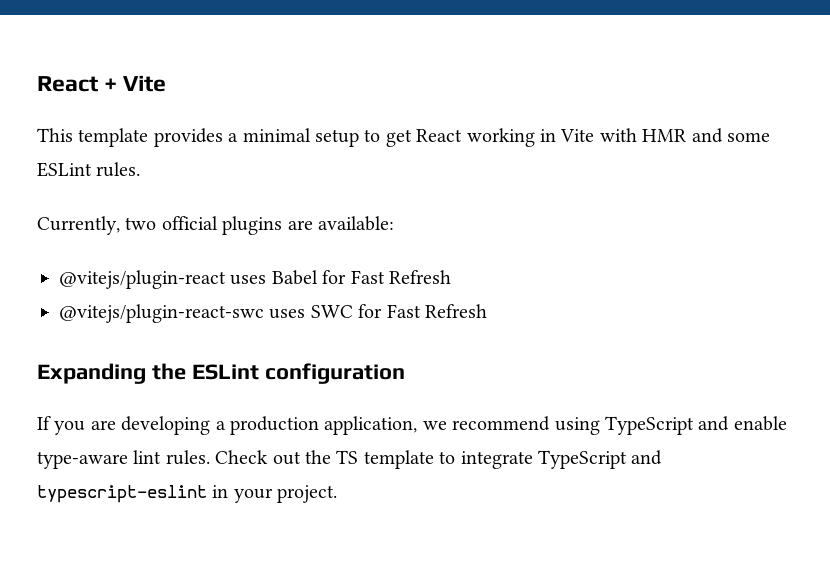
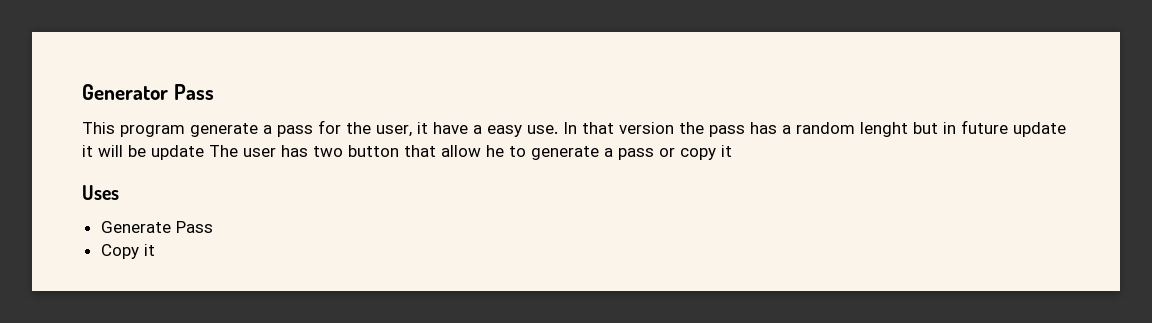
- React + Vite
- This template provides a minimal setup to get React working in Vite with HMR and some ESLint rules.
- Currently, two official plugins are available:
- @vitejs/plugin-react uses Babel for Fast Refresh
- @vitejs/plugin-react-swc uses SWC for Fast Refresh
- Expanding the ESLint configuration
- If you are developing a production application, we recommend using TypeScript and enable type-aware lint rules. Check out the TS template to integrate TypeScript and typescript-eslint in your project.
+ Generator Pass
+ This program generate a pass for the user, it have a easy use. In that version the pass has a random lenght but in future update it will be update The user has two button that allow he to generate a pass or copy it
+ Uses
+ Generate Pass
+ Copy it

